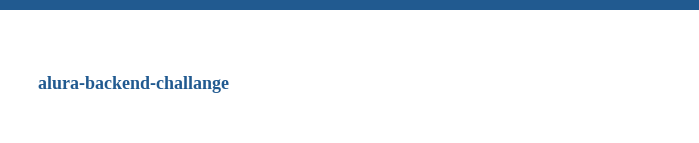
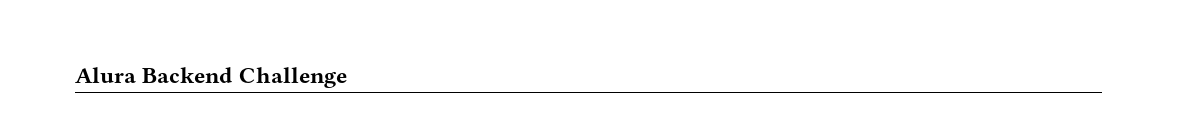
- alura-backend-challange
+ Alura Backend Challenge

